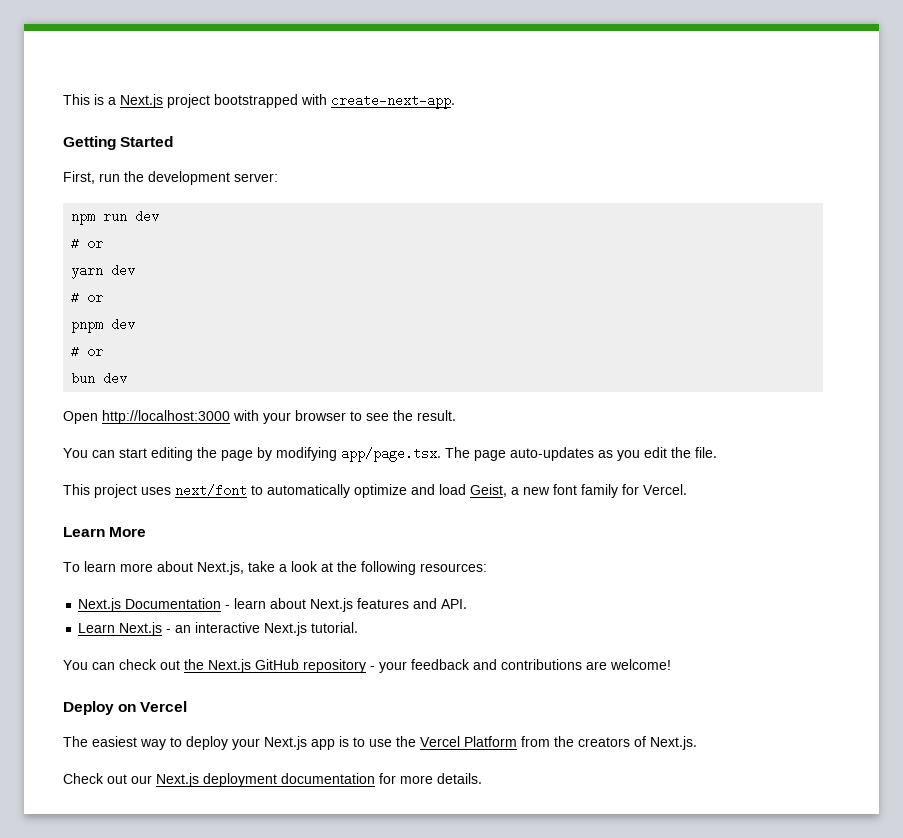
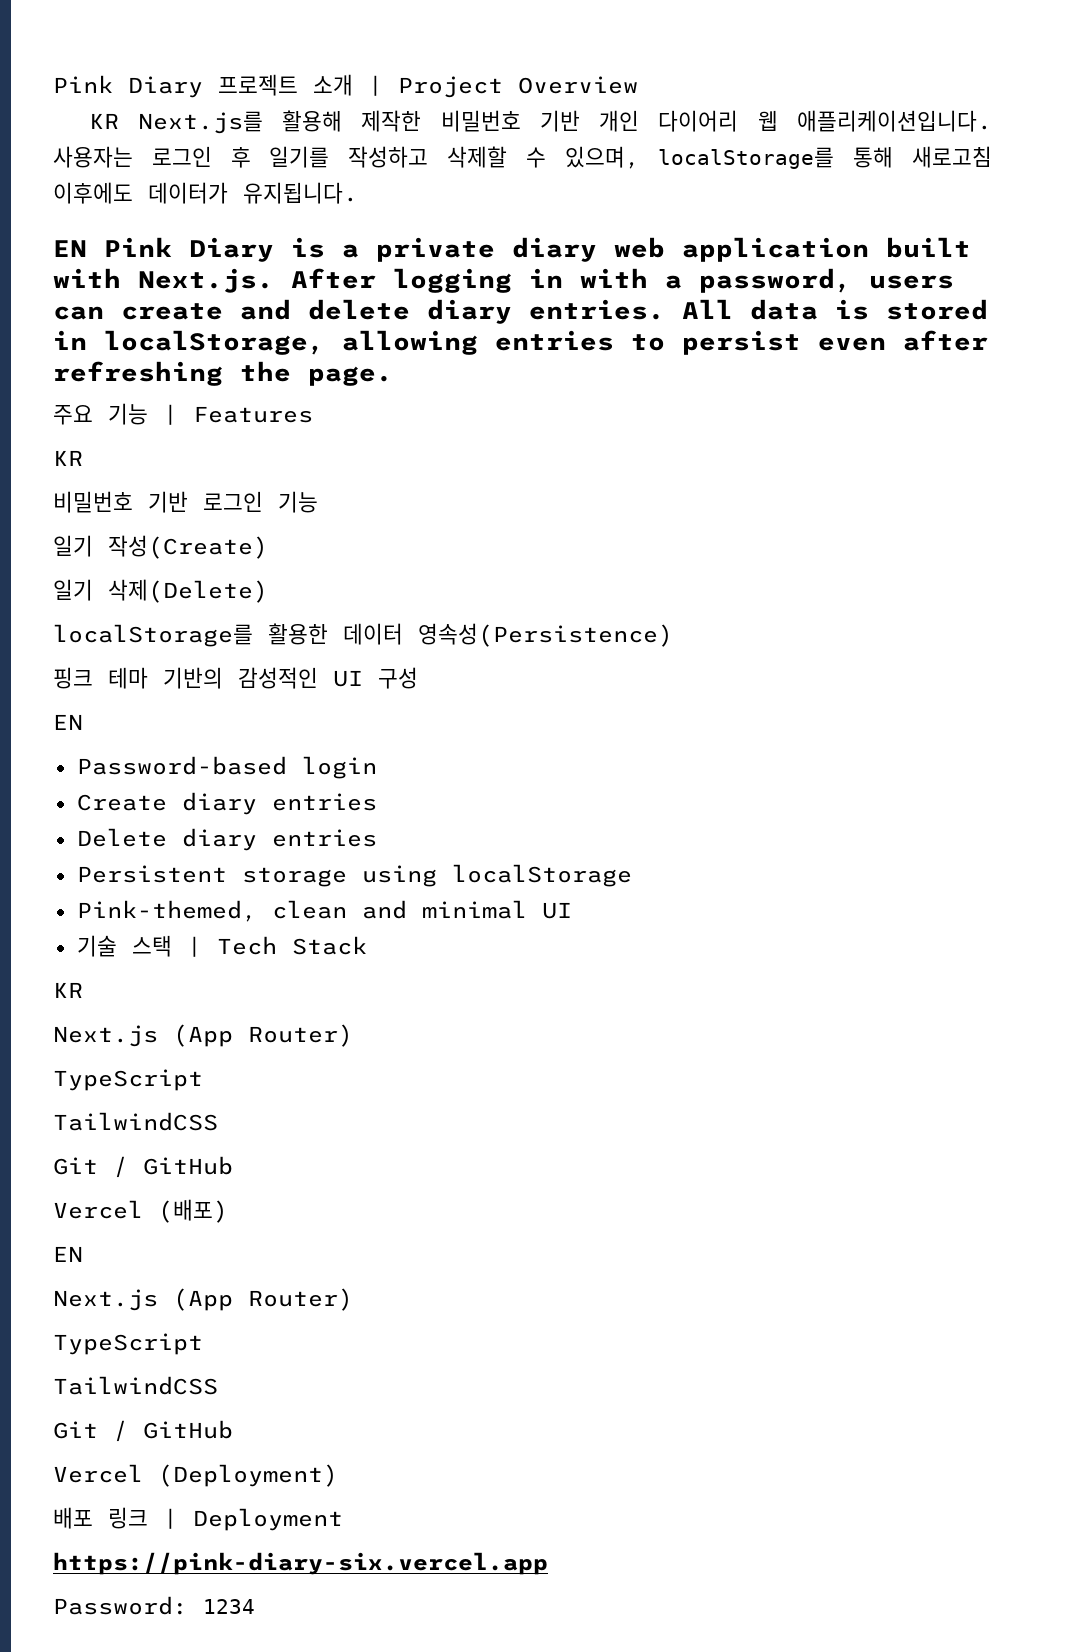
- This is a Next.js project bootstrapped with create-next-app.
- Getting Started
- First, run the development server:
- npm run dev
- # or
- yarn dev
- # or
- pnpm dev
- # or
- bun dev
- Open http://localhost:3000 with your browser to see the result.
- You can start editing the page by modifying app/page.tsx. The page auto-updates as you edit the file.
- This project uses next/font to automatically optimize and load Geist, a new font family for Vercel.
- Learn More
- To learn more about Next.js, take a look at the following resources:
- Next.js Documentation - learn about Next.js features and API.
- Learn Next.js - an interactive Next.js tutorial.
- You can check out the Next.js GitHub repository - your feedback and contributions are welcome!
- Deploy on Vercel
- The easiest way to deploy your Next.js app is to use the Vercel Platform from the creators of Next.js.
- Check out our Next.js deployment documentation for more details.
+ Pink Diary 프로젝트 소개 | Project Overview
+ KR Next.js를 활용해 제작한 비밀번호 기반 개인 다이어리 웹 애플리케이션입니다. 사용자는 로그인 후 일기를 작성하고 삭제할 수 있으며, localStorage를 통해 새로고침 이후에도 데이터가 유지됩니다.
+ EN Pink Diary is a private diary web application built with Next.js. After logging in with a password, users can create and delete diary entries. All data is stored in localStorage, allowing entries to persist even after refreshing the page.
+ 주요 기능 | Features
+ KR
+ 비밀번호 기반 로그인 기능
+ 일기 작성(Create)
+ 일기 삭제(Delete)
+ localStorage를 활용한 데이터 영속성(Persistence)
+ 핑크 테마 기반의 감성적인 UI 구성
+ EN
+ Password-based login
+ Create diary entries
+ Delete diary entries
+ Persistent storage using localStorage
+ Pink-themed, clean and minimal UI
+ 기술 스택 | Tech Stack
+ KR
+ Next.js (App Router)
+ TypeScript
+ TailwindCSS
+ Git / GitHub
+ Vercel (배포)
+ EN
+ Next.js (App Router)
+ TypeScript
+ TailwindCSS
+ Git / GitHub
+ Vercel (Deployment)
+ 배포 링크 | Deployment
+ https://pink-diary-six.vercel.app
+ Password: 1234

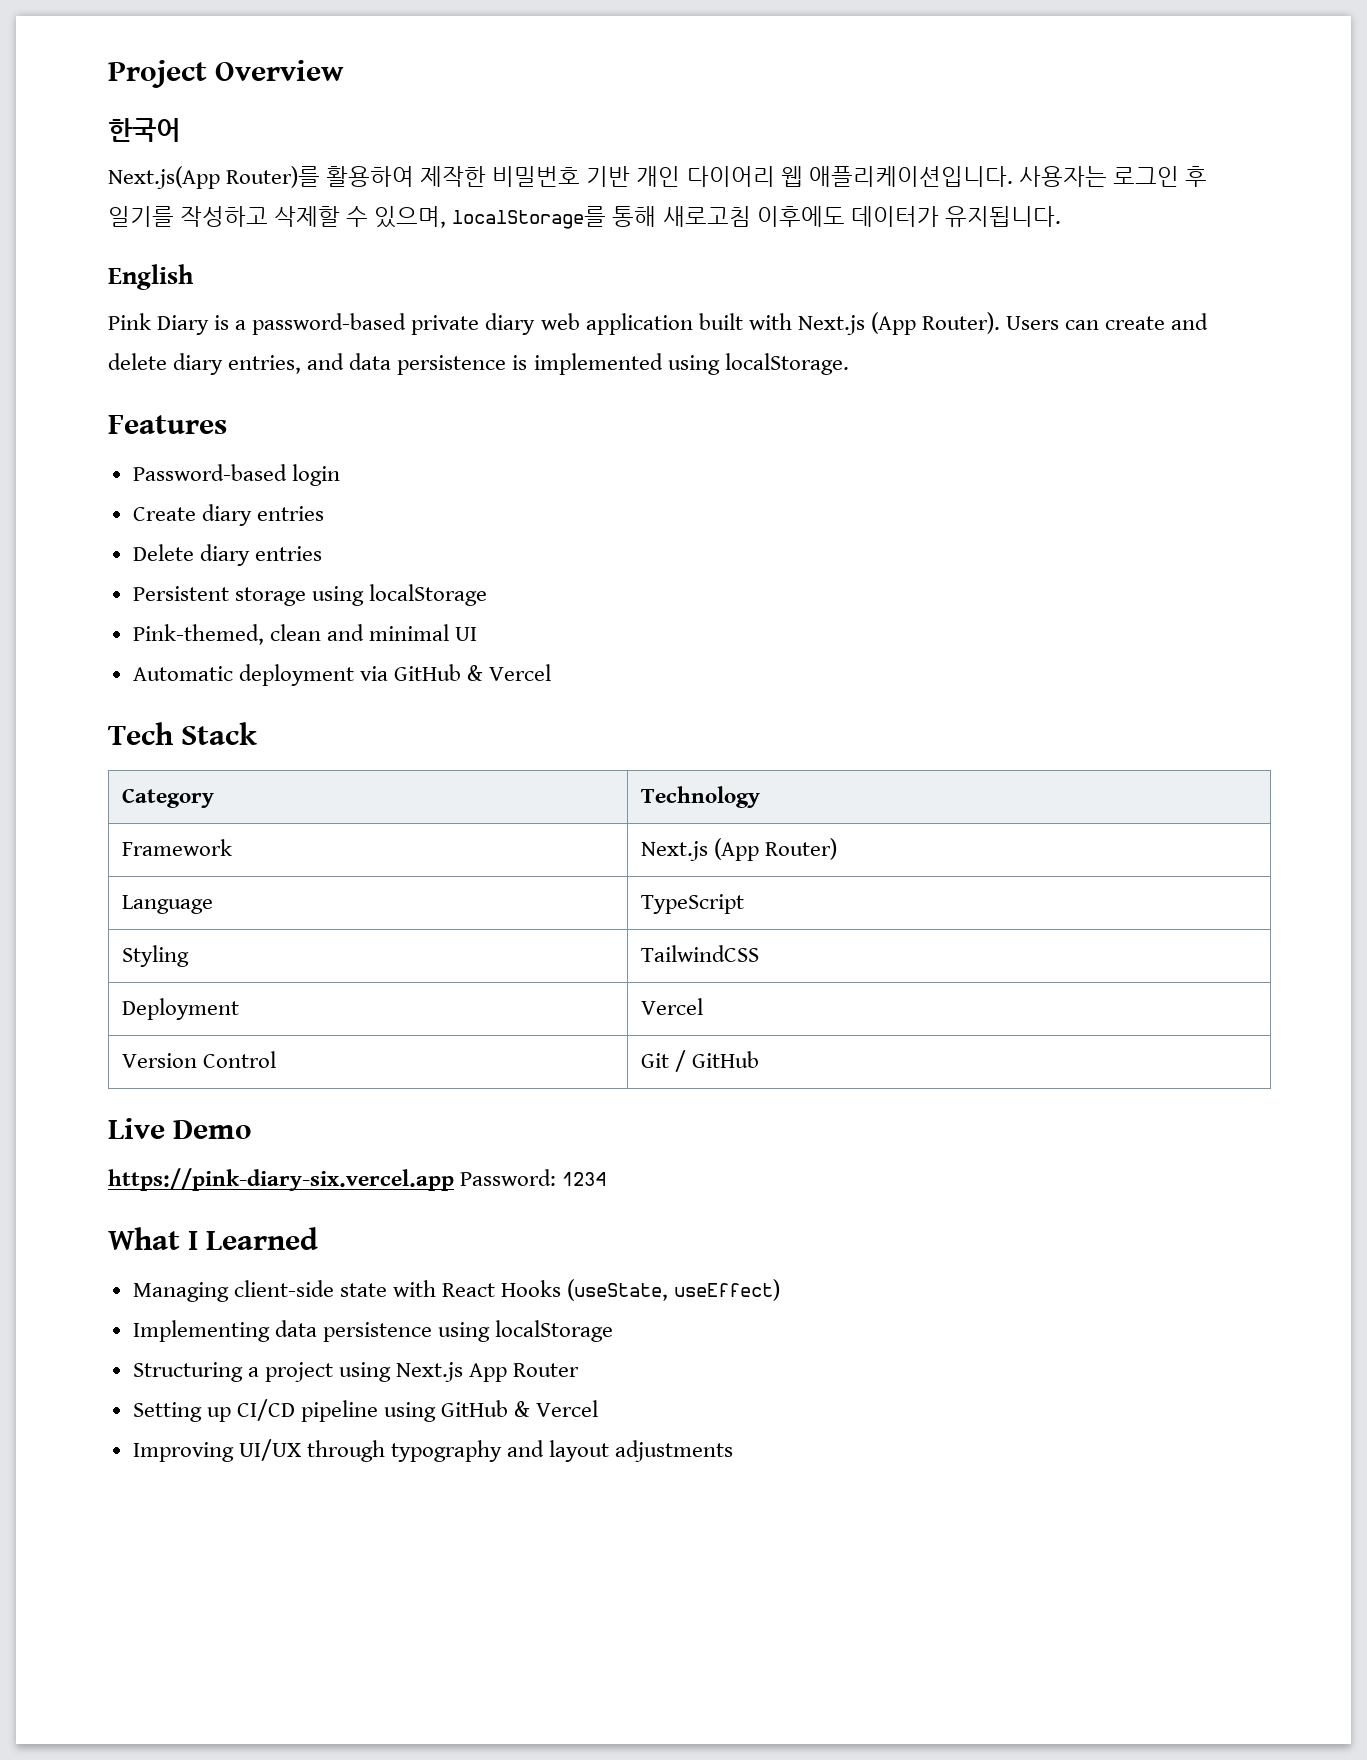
- Pink Diary 프로젝트 소개 | Project Overview
- KR Next.js를 활용해 제작한 비밀번호 기반 개인 다이어리 웹 애플리케이션입니다.
+ Project Overview
+ 한국어
+ Next.js(App Router)를 활용하여 제작한 비밀번호 기반 개인 다이어리 웹 애플리케이션입니다.
- EN Pink Diary is a private diary web application built with Next.js. After logging in with a password, users can create and delete diary entries. All data is stored in localStorage, allowing entries to persist even after refreshing the page.
- 주요 기능 | Features
- KR
- 비밀번호 기반 로그인 기능
- 일기 작성(Create)
- 일기 삭제(Delete)
- localStorage를 활용한 데이터 영속성(Persistence)
- 핑크 테마 기반의 감성적인 UI 구성
- EN
+ English
+ Pink Diary is a password-based private diary web application built with Next.js (App Router). Users can create and delete diary entries, and data persistence is implemented using localStorage.
+ Features
- 기술 스택 | Tech Stack
- KR
- Next.js (App Router)
- TypeScript
- TailwindCSS
- Git / GitHub
- Vercel (배포)
- EN
- Next.js (App Router)
- TypeScript
- TailwindCSS
- Git / GitHub
- Vercel (Deployment)
- 배포 링크 | Deployment
+ Automatic deployment via GitHub & Vercel
+ Tech Stack
+ Category | Technology
+ Framework | Next.js (App Router)
+ Language | TypeScript
+ Styling | TailwindCSS
+ Deployment | Vercel
+ Version Control | Git / GitHub
+ Live Demo
- https://pink-diary-six.vercel.app
- Password: 1234
+ https://pink-diary-six.vercel.app Password: 1234
+ What I Learned
+ Managing client-side state with React Hooks (useState, useEffect)
+ Implementing data persistence using localStorage
+ Structuring a project using Next.js App Router
+ Setting up CI/CD pipeline using GitHub & Vercel
+ Improving UI/UX through typography and layout adjustments

